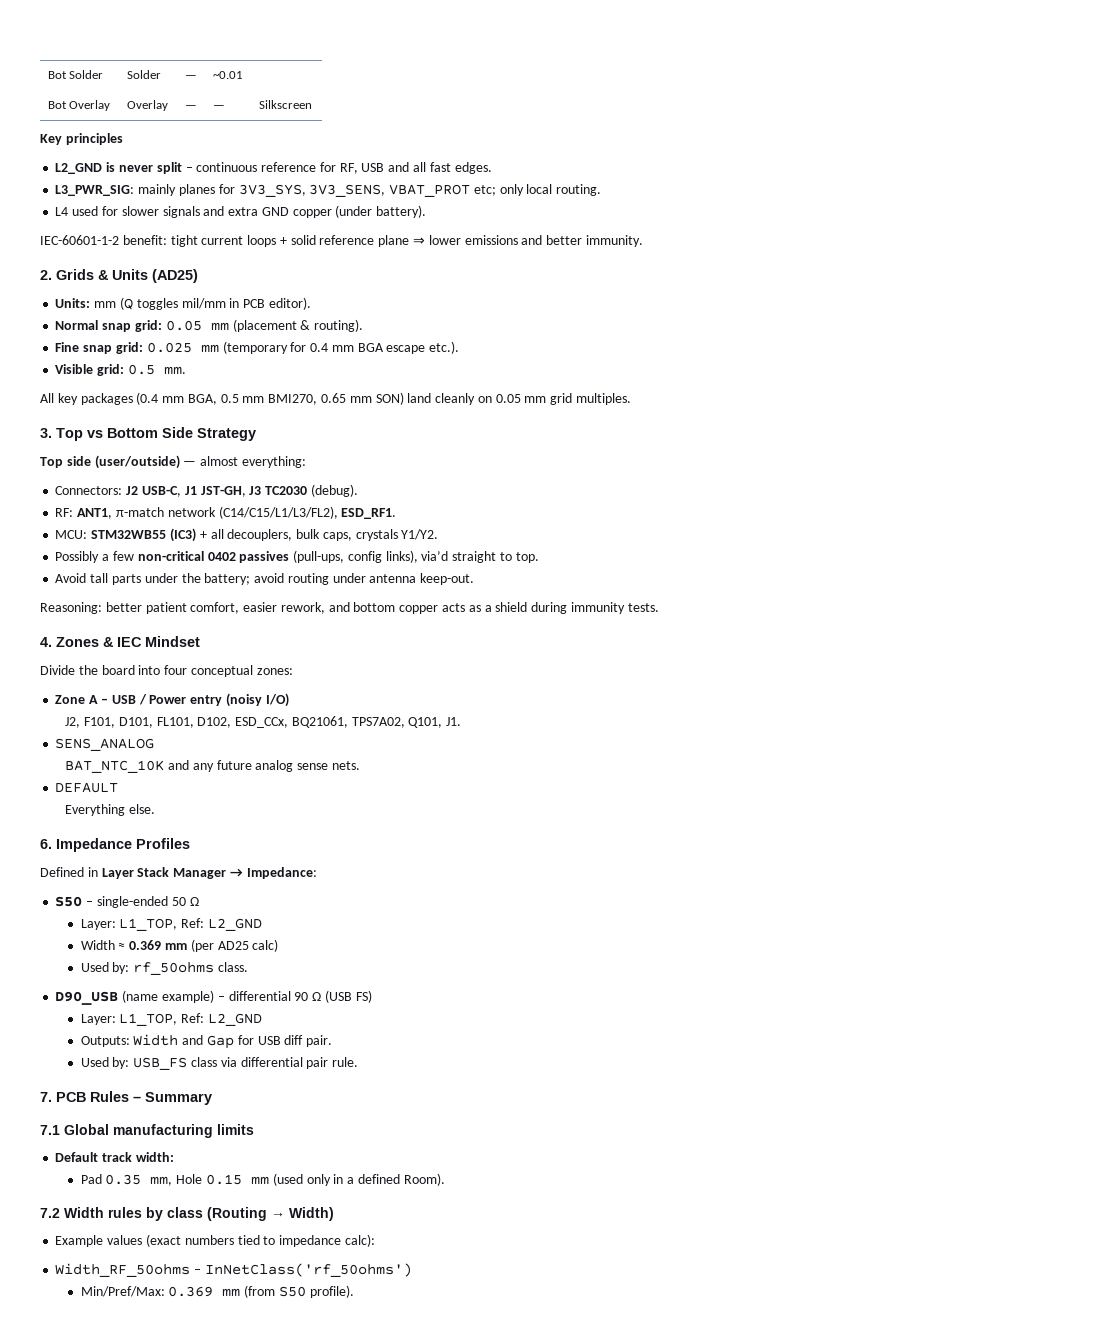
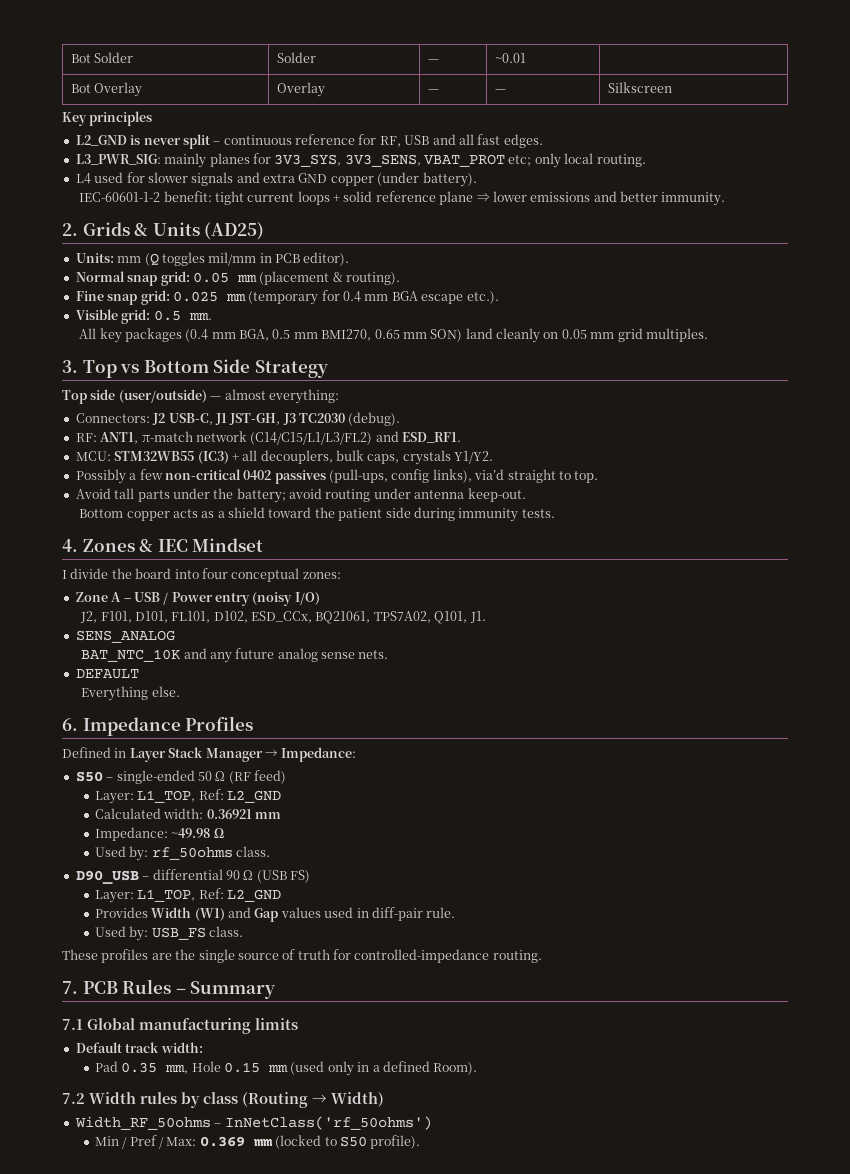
- RF: ANT1, π-match network (C14/C15/L1/L3/FL2), ESD_RF1.
+ RF: ANT1, π-match network (C14/C15/L1/L3/FL2) and ESD_RF1.
- Reasoning: better patient comfort, easier rework, and bottom copper acts as a shield during immunity tests.
+ Bottom copper acts as a shield toward the patient side during immunity tests.
- Divide the board into four conceptual zones:
+ I divide the board into four conceptual zones:
- S50 – single-ended 50 Ω
+ S50 – single-ended 50 Ω (RF feed)
  Layer: L1_TOP, Ref: L2_GND
- Width ≈ 0.369 mm (per AD25 calc)
+ Calculated width: 0.36921 mm
+ Impedance: ~49.98 Ω
- D90_USB (name example) – differential 90 Ω (USB FS)
+ D90_USB – differential 90 Ω (USB FS)
- Outputs: Width and Gap for USB diff pair.
- Used by: USB_FS class via differential pair rule.
+ Provides Width (W1) and Gap values used in diff-pair rule.
+ Used by: USB_FS class.
+ These profiles are the single source of truth for controlled-impedance routing.
- Example values (exact numbers tied to impedance calc):
  Width_RF_50ohms – InNetClass('rf_50ohms')
- Min/Pref/Max: 0.369 mm (from S50 profile).
+ Min / Pref / Max: 0.369 mm (locked to S50 profile).

